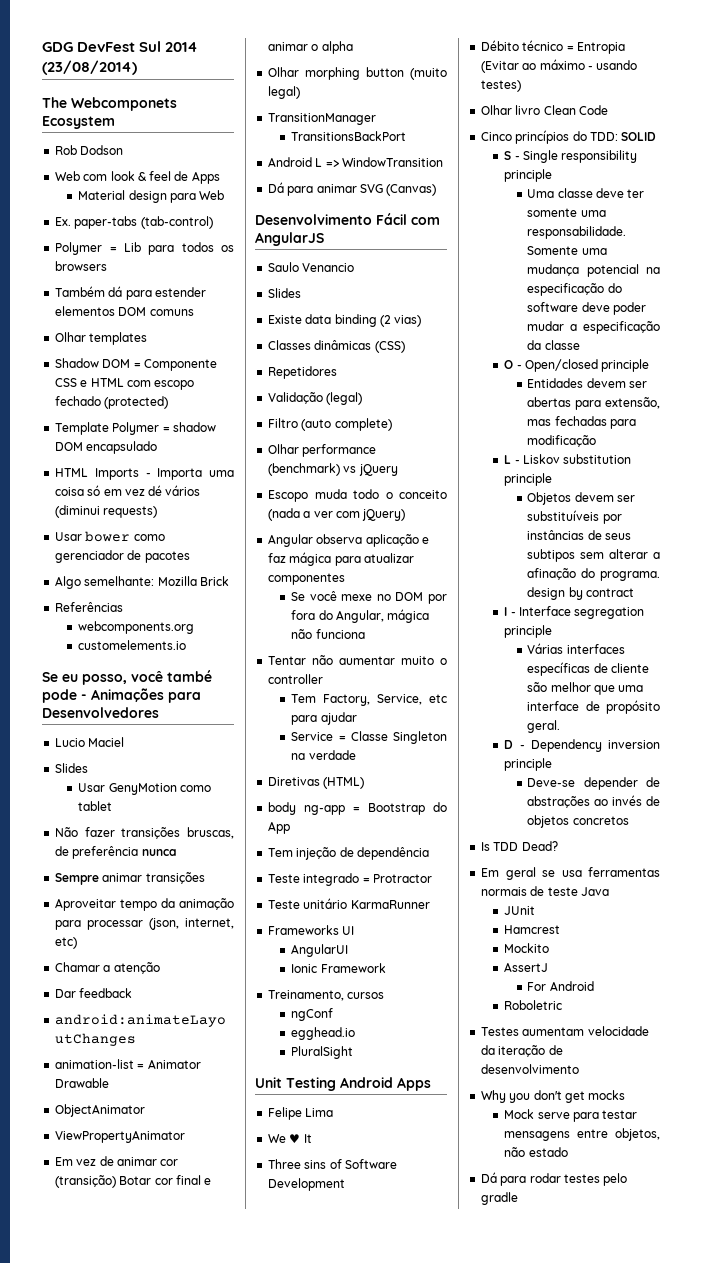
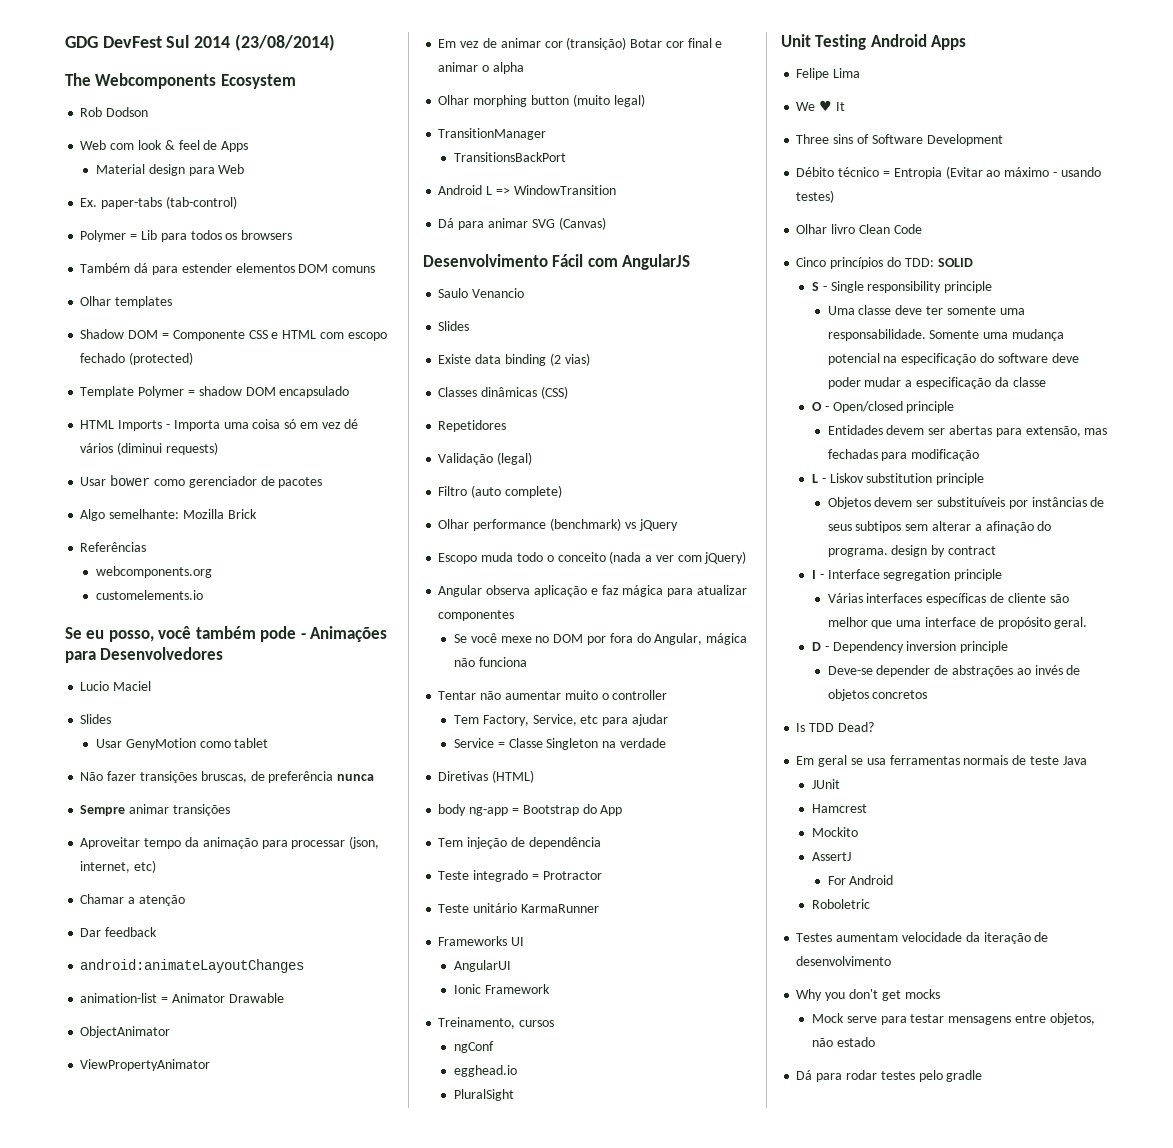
- The Webcomponets Ecosystem
+ The Webcomponents Ecosystem
- Se eu posso, você també pode - Animações para Desenvolvedores
+ Se eu posso, você também pode - Animações para Desenvolvedores

